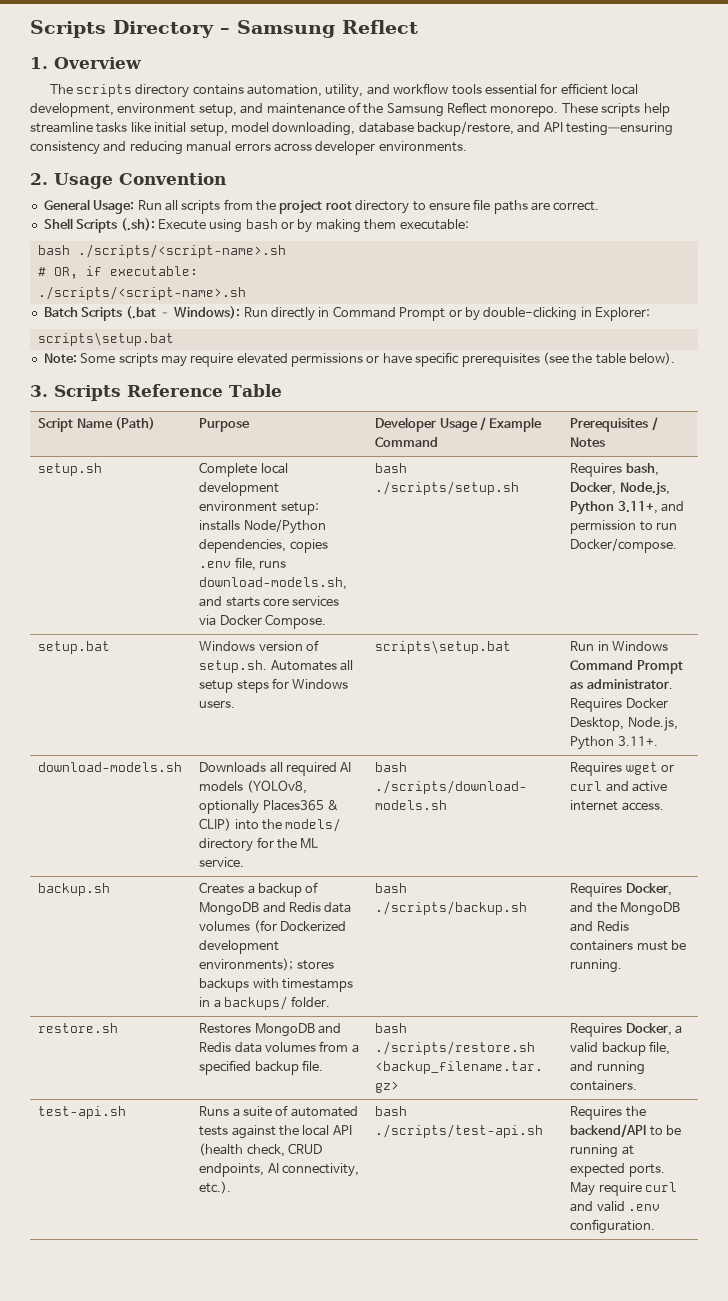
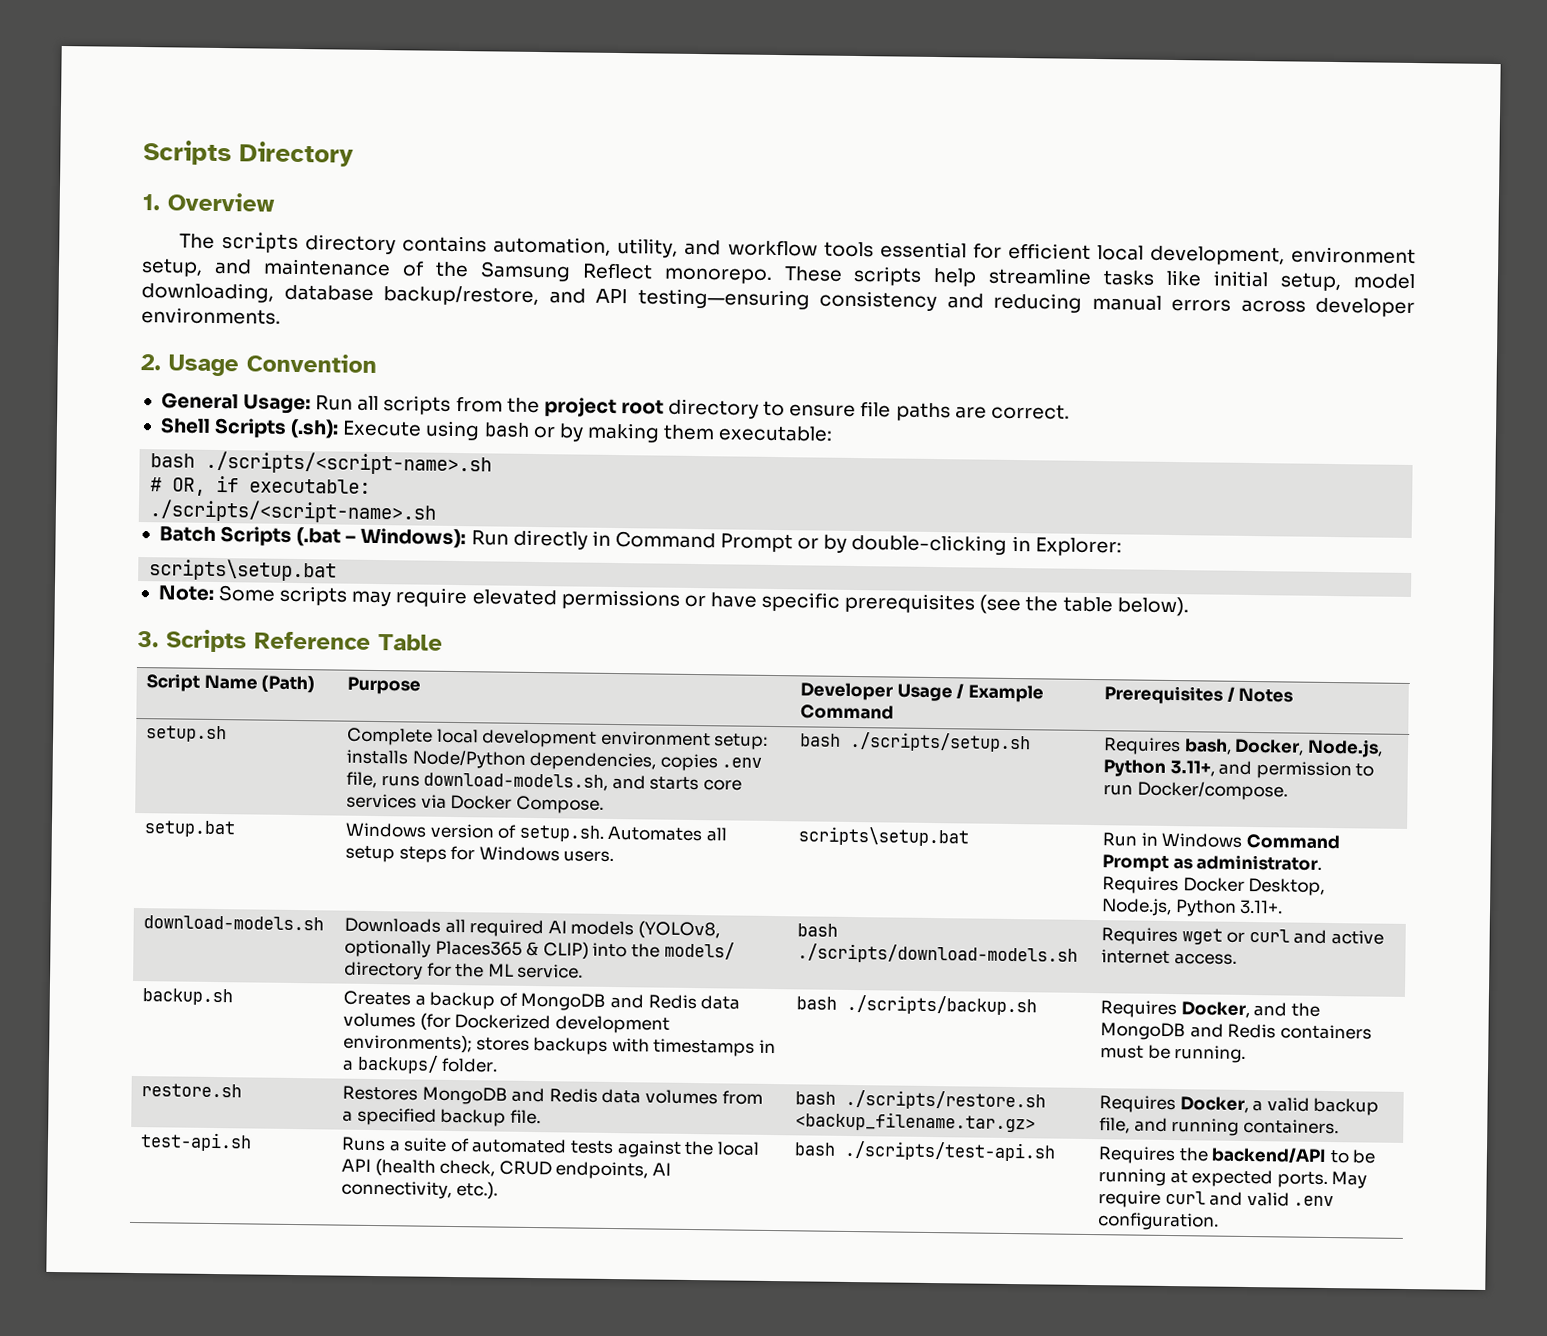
- Scripts Directory – Samsung Reflect
+ Scripts Directory

